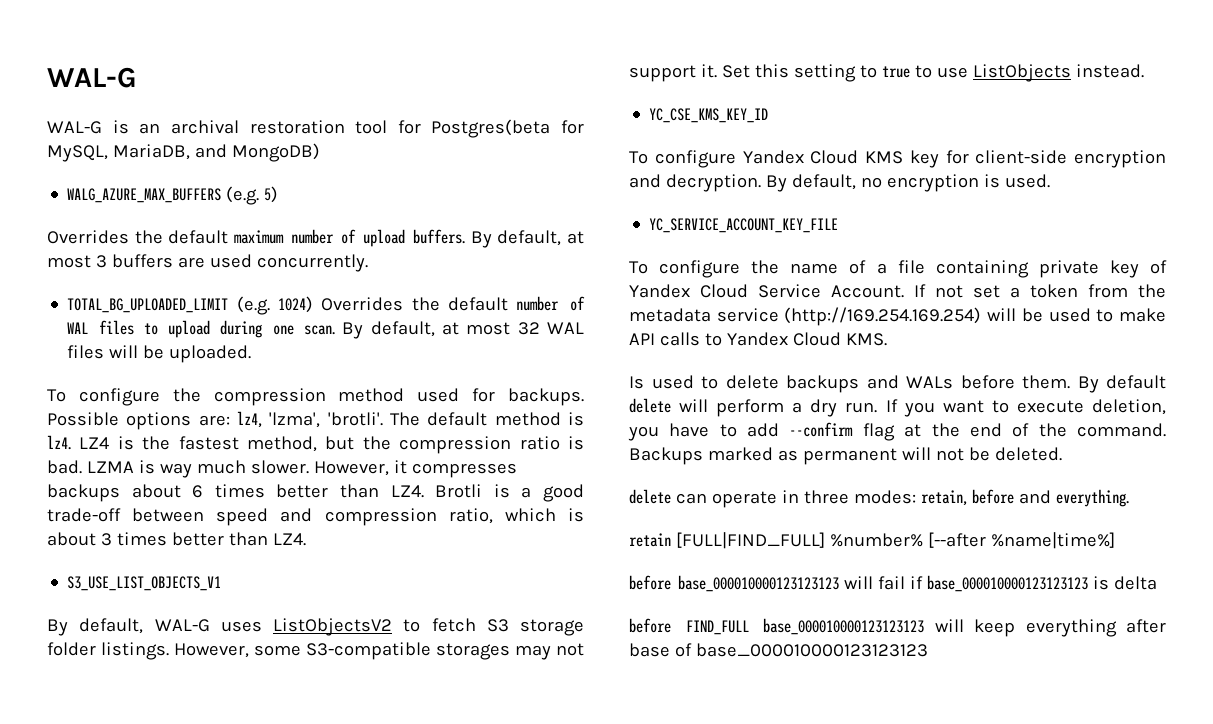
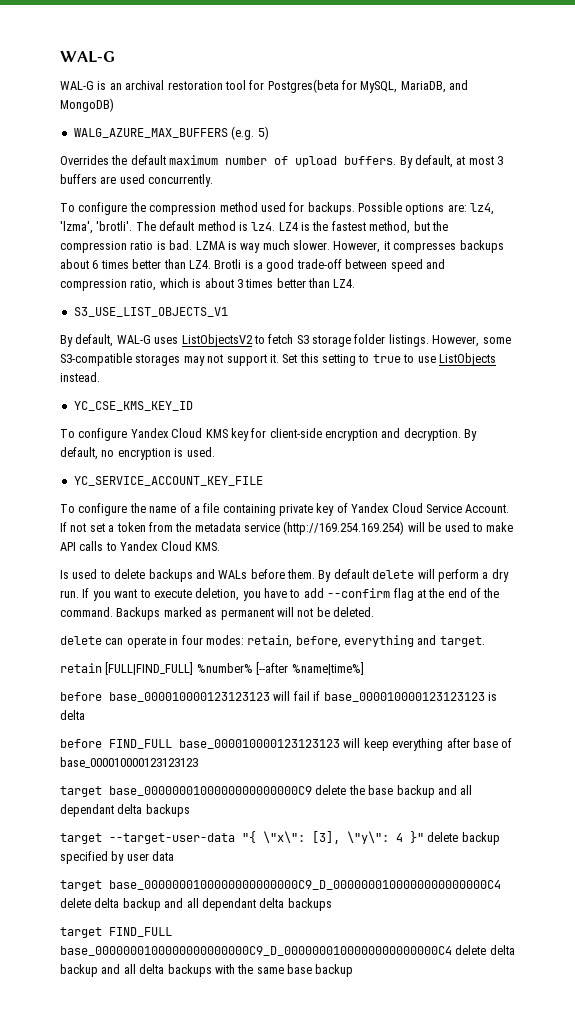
- TOTAL_BG_UPLOADED_LIMIT (e.g. 1024) Overrides the default number of WAL files to upload during one scan. By default, at most 32 WAL files will be uploaded.
- delete can operate in three modes: retain, before and everything.
+ delete can operate in four modes: retain, before, everything and target.
+ target base_0000000100000000000000C9 delete the base backup and all dependant delta backups
+ target --target-user-data "{ \"x\": [3], \"y\": 4 }" delete backup specified by user data
+ target base_0000000100000000000000C9_D_0000000100000000000000C4 delete delta backup and all dependant delta backups
+ target FIND_FULL base_0000000100000000000000C9_D_0000000100000000000000C4 delete delta backup and all delta backups with the same base backup

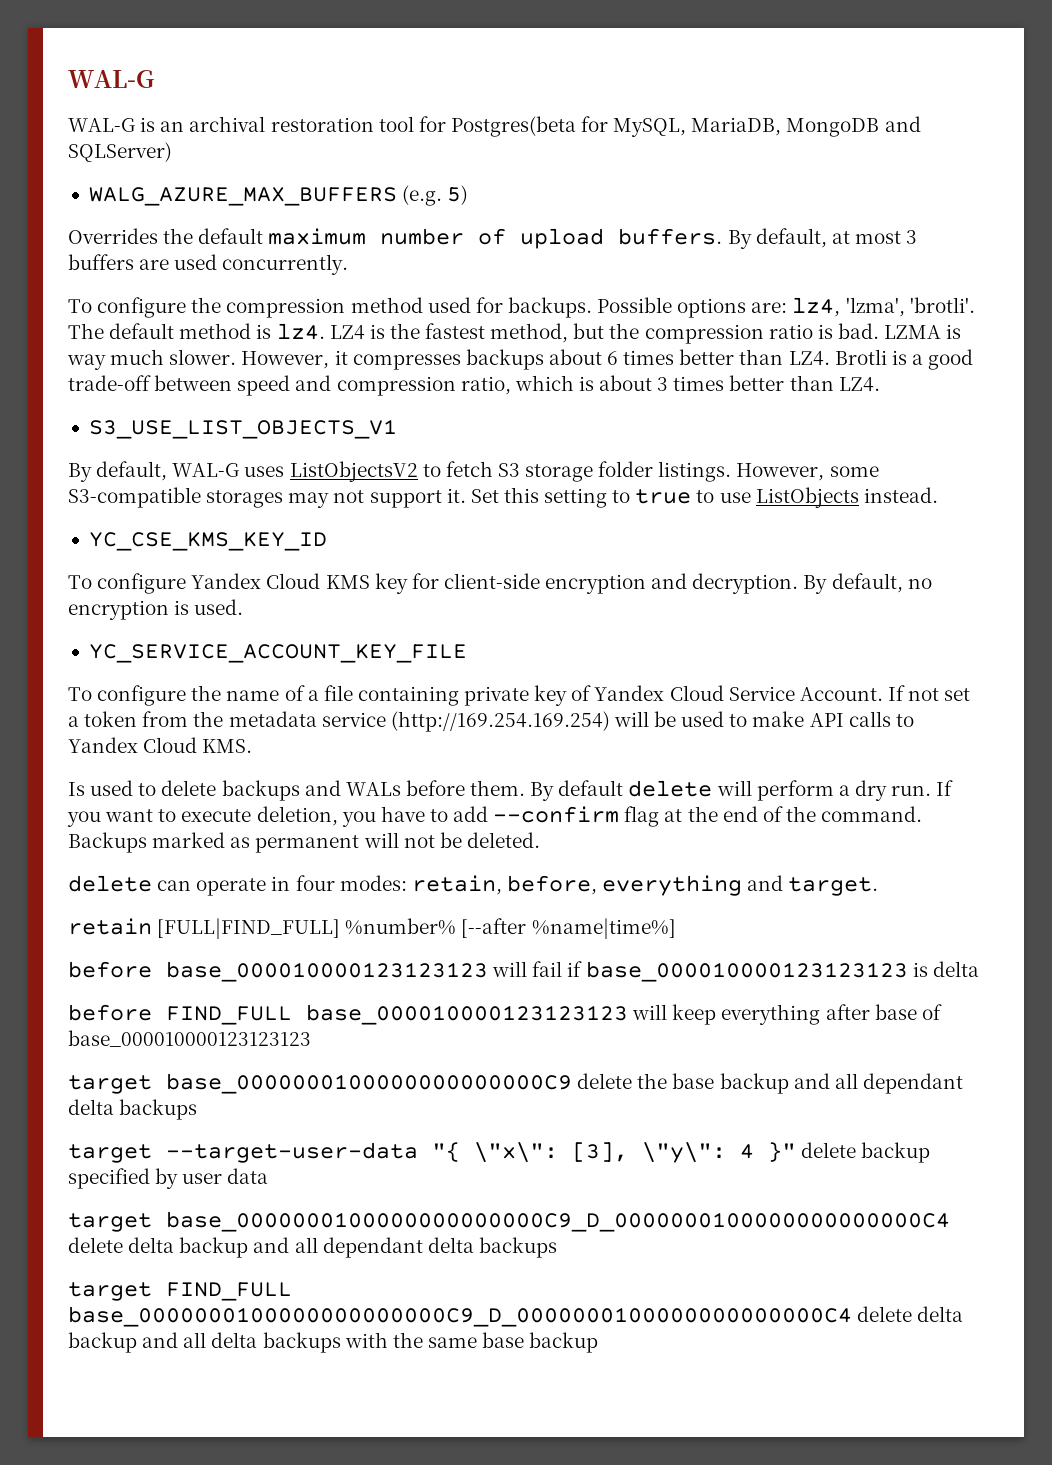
- WAL-G is an archival restoration tool for Postgres(beta for MySQL, MariaDB, and MongoDB)
+ WAL-G is an archival restoration tool for Postgres(beta for MySQL, MariaDB, MongoDB and SQLServer)

